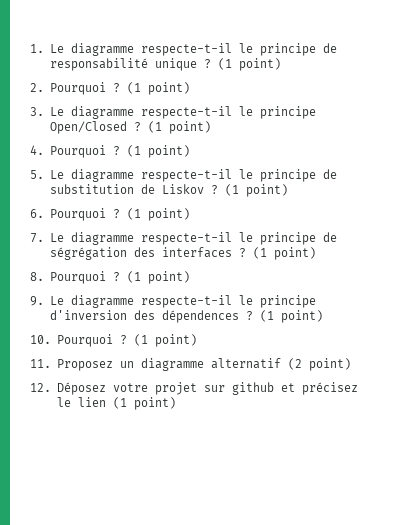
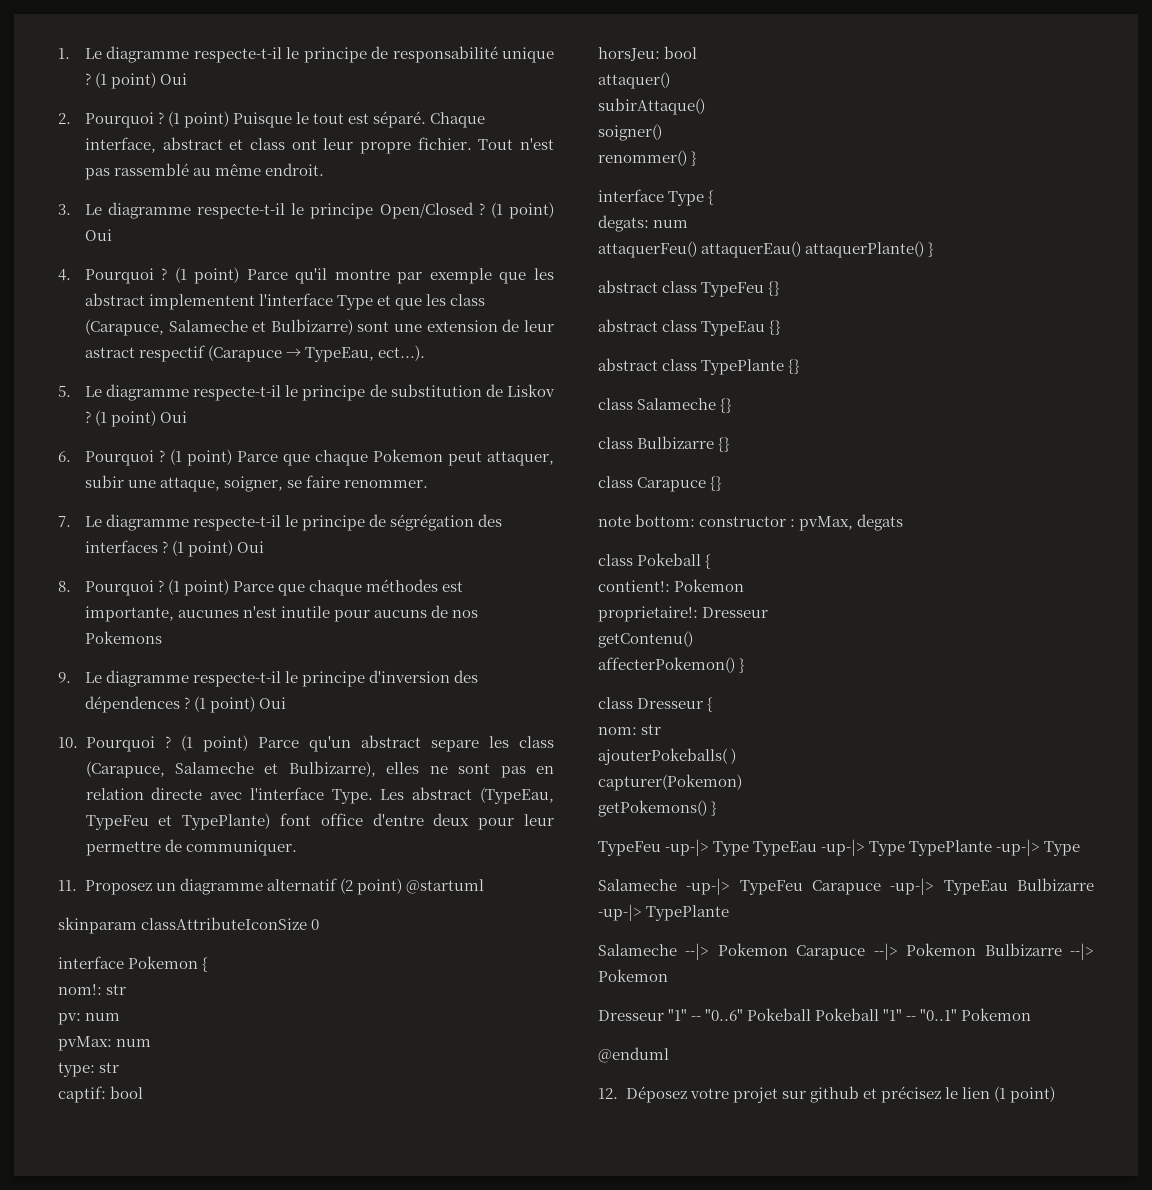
- 1. Le diagramme respecte-t-il le principe de responsabilité unique ? (1 point)
+ 1. Le diagramme respecte-t-il le principe de responsabilité unique ? (1 point) Oui
- 2. Pourquoi ? (1 point)
+ 2. Pourquoi ? (1 point) Puisque le tout est séparé. Chaque interface, abstract et class ont leur propre fichier. Tout n'est pas rassemblé au même endroit.
- 3. Le diagramme respecte-t-il le principe Open/Closed ? (1 point)
+ 3. Le diagramme respecte-t-il le principe Open/Closed ? (1 point) Oui
- 4. Pourquoi ? (1 point)
+ 4. Pourquoi ? (1 point) Parce qu'il montre par exemple que les abstract implementent l'interface Type et que les class (Carapuce, Salameche et Bulbizarre) sont une extension de leur astract respectif (Carapuce → TypeEau, ect...).
- 5. Le diagramme respecte-t-il le principe de substitution de Liskov ? (1 point)
+ 5. Le diagramme respecte-t-il le principe de substitution de Liskov ? (1 point) Oui
- 6. Pourquoi ? (1 point)
+ 6. Pourquoi ? (1 point) Parce que chaque Pokemon peut attaquer, subir une attaque, soigner, se faire renommer.
- 7. Le diagramme respecte-t-il le principe de ségrégation des interfaces ? (1 point)
+ 7. Le diagramme respecte-t-il le principe de ségrégation des interfaces ? (1 point) Oui
- 8. Pourquoi ? (1 point)
+ 8. Pourquoi ? (1 point) Parce que chaque méthodes est importante, aucunes n'est inutile pour aucuns de nos Pokemons
- 9. Le diagramme respecte-t-il le principe d'inversion des dépendences ? (1 point)
+ 9. Le diagramme respecte-t-il le principe d'inversion des dépendences ? (1 point) Oui
- 10. Pourquoi ? (1 point)
+ 10. Pourquoi ? (1 point) Parce qu'un abstract separe les class (Carapuce, Salameche et Bulbizarre), elles ne sont pas en relation directe avec l'interface Type. Les abstract (TypeEau, TypeFeu et TypePlante) font office d'entre deux pour leur permettre de communiquer.
- 11. Proposez un diagramme alternatif (2 point)
+ 11. Proposez un diagramme alternatif (2 point) @startuml
+ skinparam classAttributeIconSize 0
+ interface Pokemon {
+ nom!: str
+ pv: num
+ pvMax: num
+ type: str
+ captif: bool
+ horsJeu: bool
+ attaquer()
+ subirAttaque()
+ soigner()
+ renommer() }
+ interface Type {
+ degats: num
+ attaquerFeu() attaquerEau() attaquerPlante() }
+ abstract class TypeFeu {}
+ abstract class TypeEau {}
+ abstract class TypePlante {}
+ class Salameche {}
+ class Bulbizarre {}
+ class Carapuce {}
+ note bottom: constructor : pvMax, degats
+ class Pokeball {
+ contient!: Pokemon
+ proprietaire!: Dresseur
+ getContenu()
+ affecterPokemon() }
+ class Dresseur {
+ nom: str
+ ajouterPokeballs( )
+ capturer(Pokemon)
+ getPokemons() }
+ TypeFeu -up-|> Type TypeEau -up-|> Type TypePlante -up-|> Type
+ Salameche -up-|> TypeFeu Carapuce -up-|> TypeEau Bulbizarre -up-|> TypePlante
+ Salameche --|> Pokemon Carapuce --|> Pokemon Bulbizarre --|> Pokemon
+ Dresseur "1" -- "0..6" Pokeball Pokeball "1" -- "0..1" Pokemon
+ @enduml

